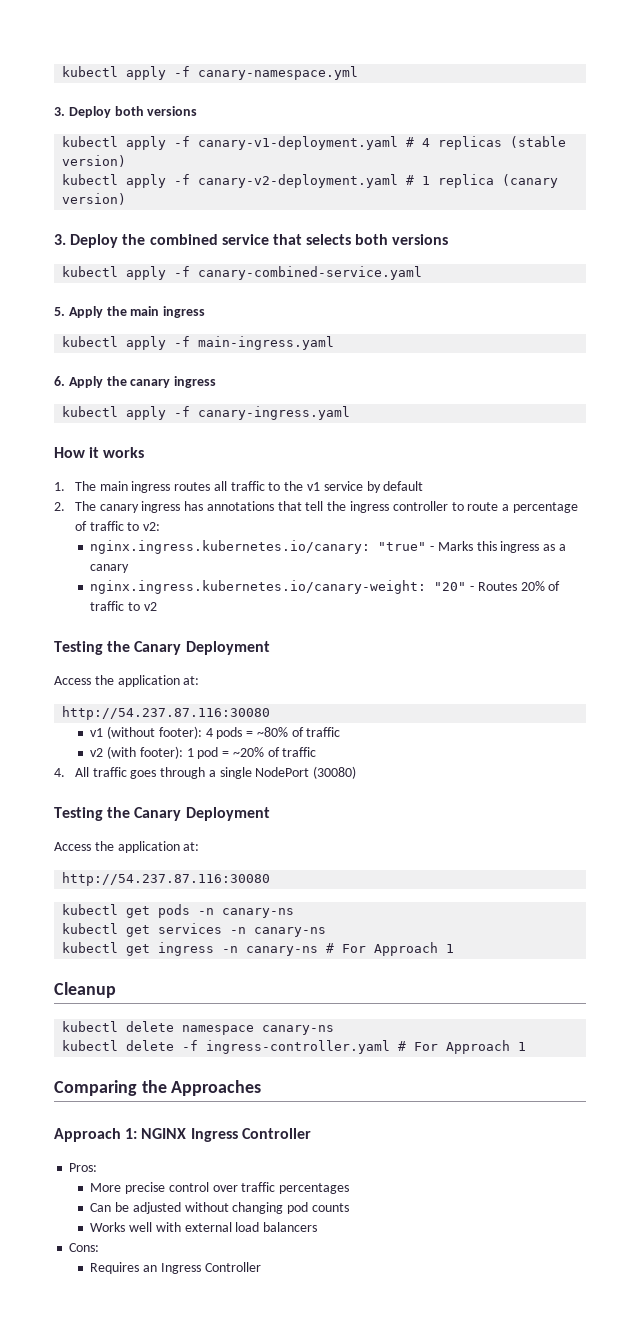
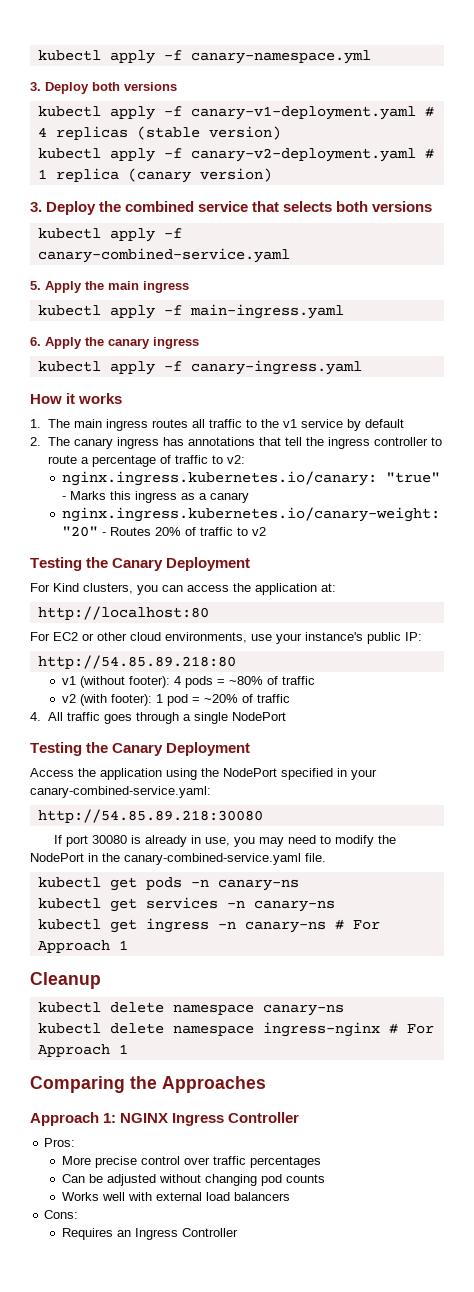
  nginx.ingress.kubernetes.io/canary-weight: "20" - Routes 20% of traffic to v2
  Testing the Canary Deployment
- Access the application at:
- http://54.237.87.116:30080
+ For Kind clusters, you can access the application at:
+ http://localhost:80
+ For EC2 or other cloud environments, use your instance's public IP:
+ http://54.85.89.218:80
- 4. All traffic goes through a single NodePort (30080)
+ 4. All traffic goes through a single NodePort
  Testing the Canary Deployment
- Access the application at:
- http://54.237.87.116:30080
+ Access the application using the NodePort specified in your canary-combined-service.yaml:
+ http://54.85.89.218:30080
+ If port 30080 is already in use, you may need to modify the NodePort in the canary-combined-service.yaml file.
- kubectl delete -f ingress-controller.yaml # For Approach 1
+ kubectl delete namespace ingress-nginx # For Approach 1

